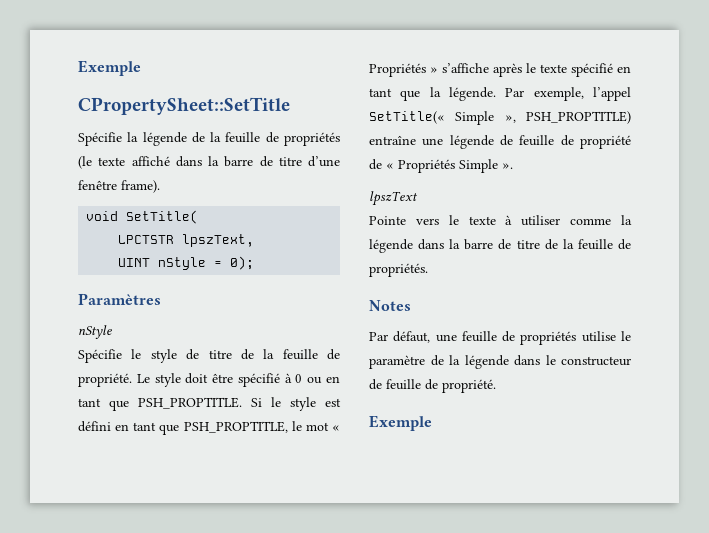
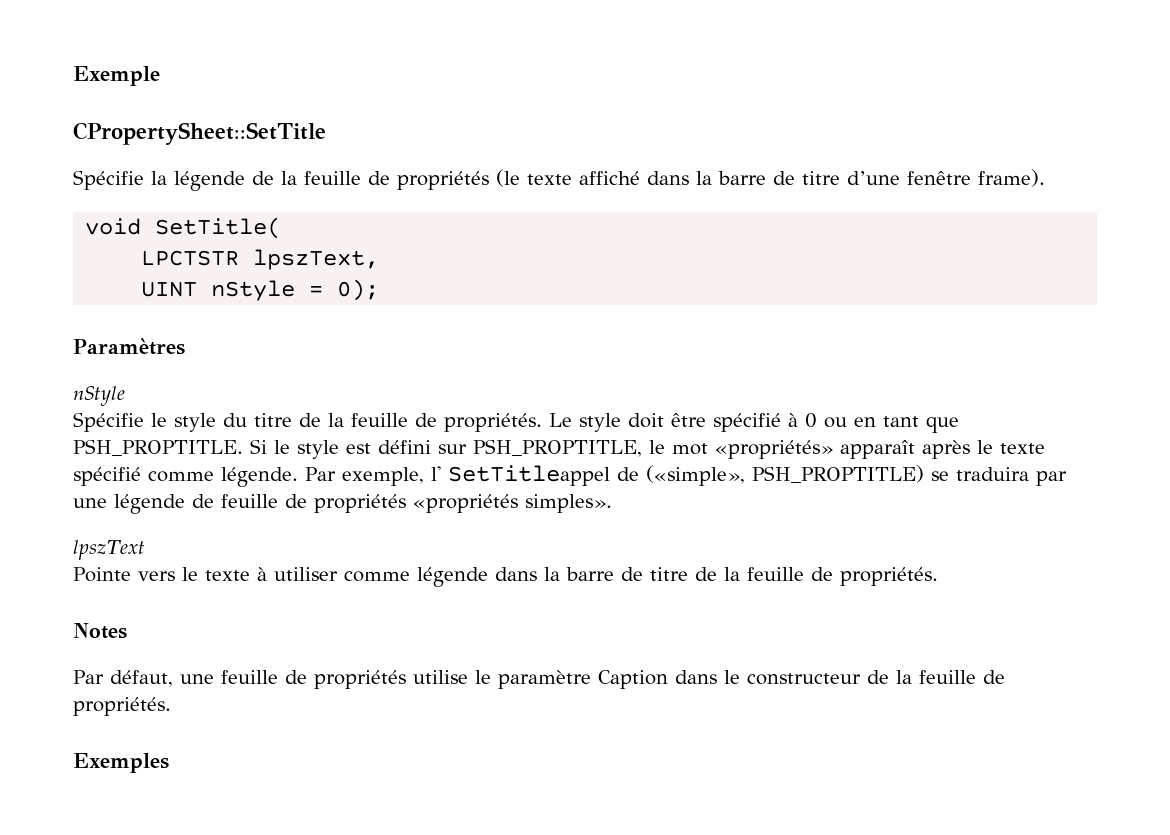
- Spécifie le style de titre de la feuille de propriété.
+ Spécifie le style du titre de la feuille de propriétés.
- Si le style est défini en tant que PSH_PROPTITLE, le mot « Propriétés » s’affiche après le texte spécifié en tant que la légende. Par exemple, l’appel SetTitle(« Simple », PSH_PROPTITLE) entraîne une légende de feuille de propriété de « Propriétés Simple ».
+ Si le style est défini sur PSH_PROPTITLE, le mot «propriétés» apparaît après le texte spécifié comme légende. Par exemple, l' SetTitleappel de («simple», PSH_PROPTITLE) se traduira par une légende de feuille de propriétés «propriétés simples».
- Pointe vers le texte à utiliser comme la légende dans la barre de titre de la feuille de propriétés.
+ Pointe vers le texte à utiliser comme légende dans la barre de titre de la feuille de propriétés.
- Par défaut, une feuille de propriétés utilise le paramètre de la légende dans le constructeur de feuille de propriété.
- Exemple
+ Par défaut, une feuille de propriétés utilise le paramètre Caption dans le constructeur de la feuille de propriétés.
+ Exemples

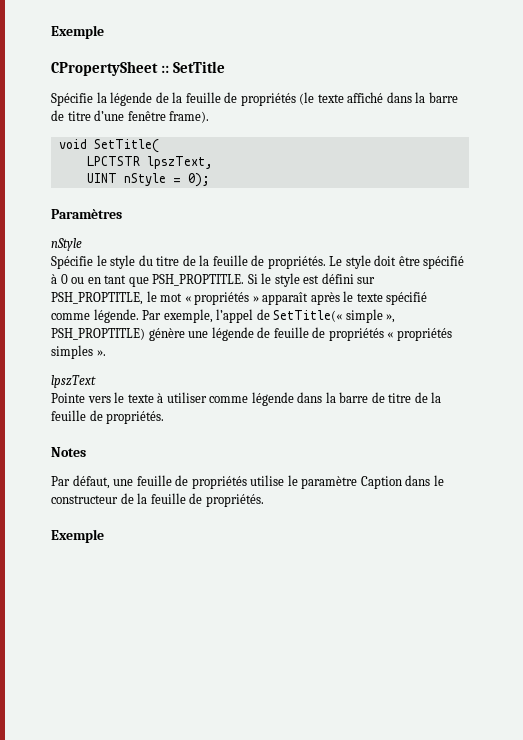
- CPropertySheet::SetTitle
+ CPropertySheet :: SetTitle
- Si le style est défini sur PSH_PROPTITLE, le mot «propriétés» apparaît après le texte spécifié comme légende.
+ Si le style est défini sur PSH_PROPTITLE, le mot « propriétés » apparaît après le texte spécifié comme légende.
- Par exemple, l' SetTitleappel de («simple», PSH_PROPTITLE) se traduira par une légende de feuille de propriétés «propriétés simples».
+ Par exemple, l’appel de SetTitle(« simple », PSH_PROPTITLE) génère une légende de feuille de propriétés « propriétés simples ».
  Par défaut, une feuille de propriétés utilise le paramètre Caption dans le constructeur de la feuille de propriétés.
- Exemples
+ Exemple

